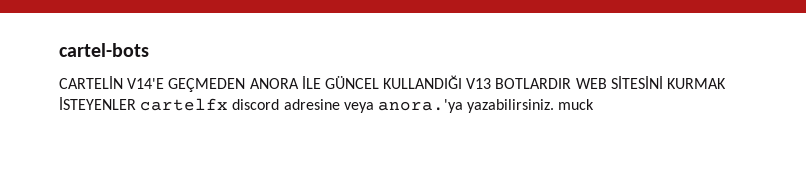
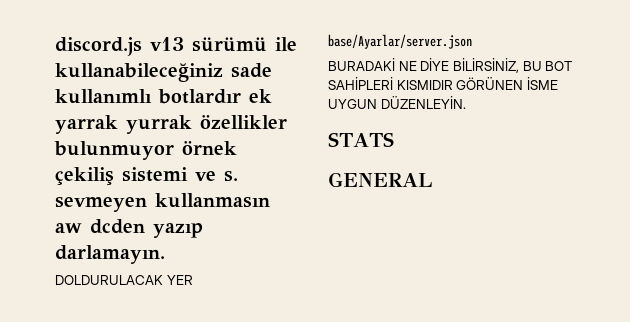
- cartel-bots
- CARTELİN V14'E GEÇMEDEN ANORA İLE GÜNCEL KULLANDIĞI V13 BOTLARDIR WEB SİTESİNİ KURMAK İSTEYENLER cartelfx discord adresine veya anora.'ya yazabilirsiniz. muck
+ discord.js v13 sürümü ile kullanabileceğiniz sade kullanımlı botlardır ek yarrak yurrak özellikler bulunmuyor örnek çekiliş sistemi ve s. sevmeyen kullanmasın aw dcden yazıp darlamayın.
+ DOLDURULACAK YER base/Ayarlar/server.json
+ BURADAKİ NE DİYE BİLİRSİNİZ, BU BOT SAHİPLERİ KISMIDIR GÖRÜNEN İSME UYGUN DÜZENLEYİN.
+ STATS
+ GENERAL

